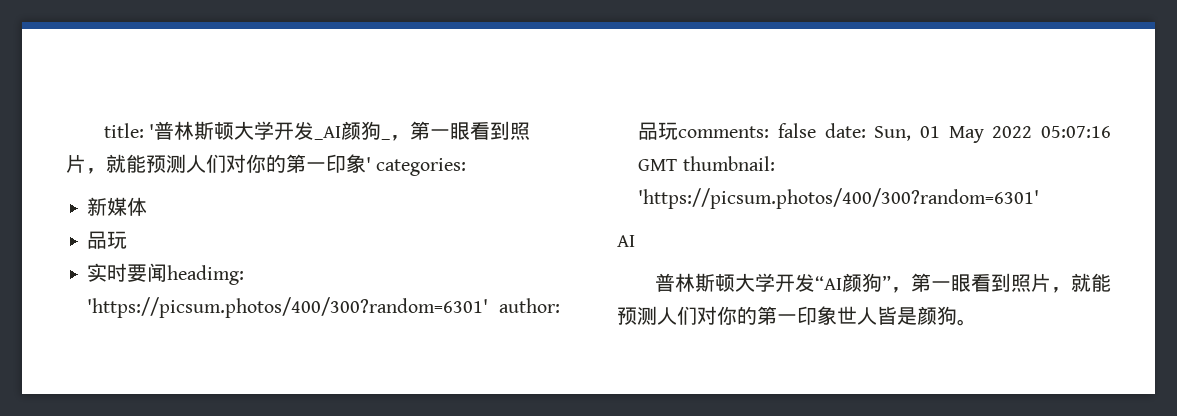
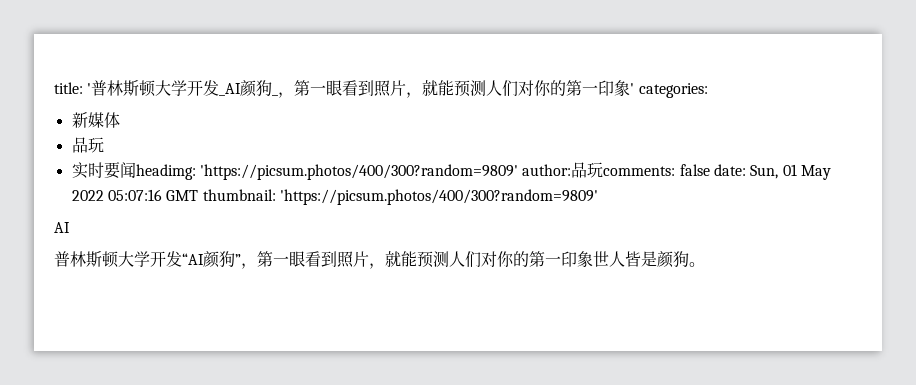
- 实时要闻headimg: 'https://picsum.photos/400/300?random=6301' author:品玩comments: false date: Sun, 01 May 2022 05:07:16 GMT thumbnail: 'https://picsum.photos/400/300?random=6301'
+ 实时要闻headimg: 'https://picsum.photos/400/300?random=9809' author:品玩comments: false date: Sun, 01 May 2022 05:07:16 GMT thumbnail: 'https://picsum.photos/400/300?random=9809'

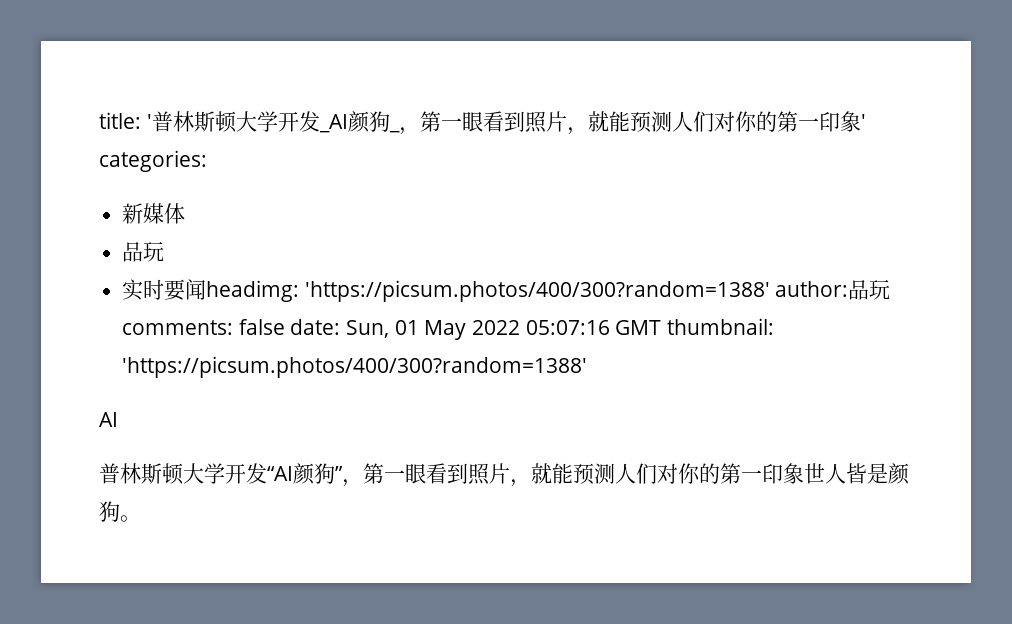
- 实时要闻headimg: 'https://picsum.photos/400/300?random=9809' author:品玩comments: false date: Sun, 01 May 2022 05:07:16 GMT thumbnail: 'https://picsum.photos/400/300?random=9809'
+ 实时要闻headimg: 'https://picsum.photos/400/300?random=1388' author:品玩comments: false date: Sun, 01 May 2022 05:07:16 GMT thumbnail: 'https://picsum.photos/400/300?random=1388'

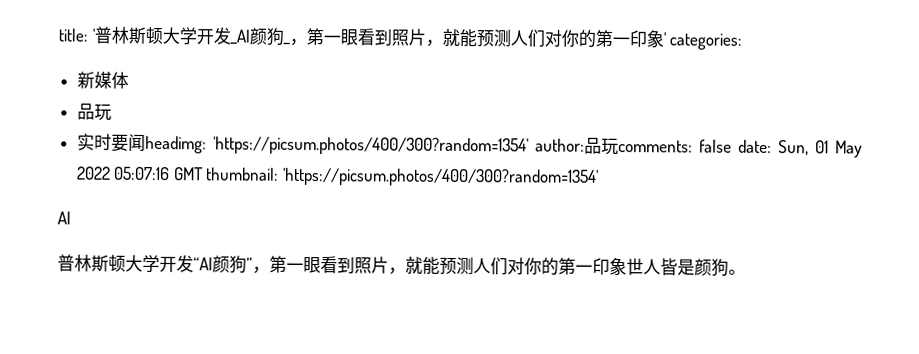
- 实时要闻headimg: 'https://picsum.photos/400/300?random=1388' author:品玩comments: false date: Sun, 01 May 2022 05:07:16 GMT thumbnail: 'https://picsum.photos/400/300?random=1388'
+ 实时要闻headimg: 'https://picsum.photos/400/300?random=1354' author:品玩comments: false date: Sun, 01 May 2022 05:07:16 GMT thumbnail: 'https://picsum.photos/400/300?random=1354'

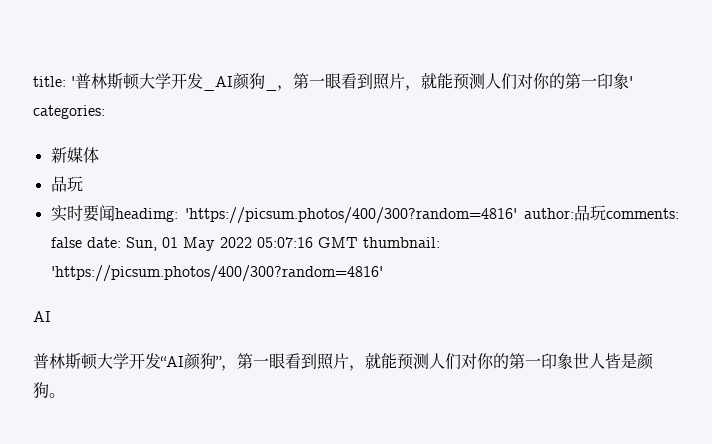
- 实时要闻headimg: 'https://picsum.photos/400/300?random=1354' author:品玩comments: false date: Sun, 01 May 2022 05:07:16 GMT thumbnail: 'https://picsum.photos/400/300?random=1354'
+ 实时要闻headimg: 'https://picsum.photos/400/300?random=4816' author:品玩comments: false date: Sun, 01 May 2022 05:07:16 GMT thumbnail: 'https://picsum.photos/400/300?random=4816'

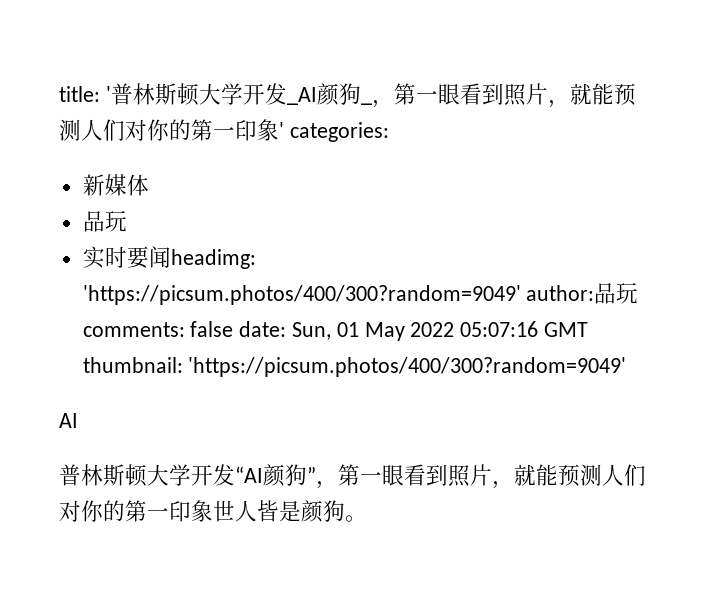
- 实时要闻headimg: 'https://picsum.photos/400/300?random=4816' author:品玩comments: false date: Sun, 01 May 2022 05:07:16 GMT thumbnail: 'https://picsum.photos/400/300?random=4816'
+ 实时要闻headimg: 'https://picsum.photos/400/300?random=9049' author:品玩comments: false date: Sun, 01 May 2022 05:07:16 GMT thumbnail: 'https://picsum.photos/400/300?random=9049'

